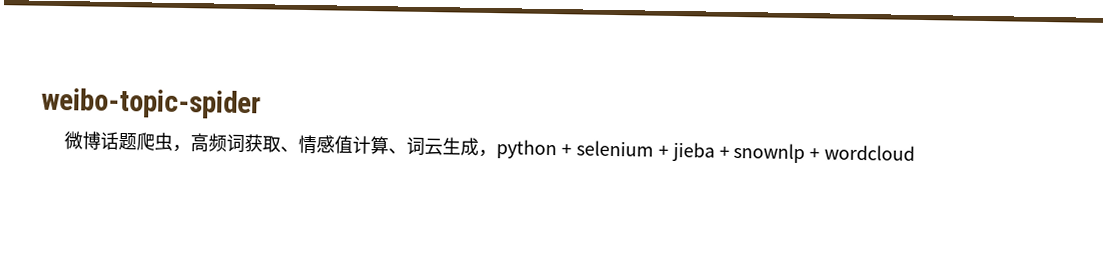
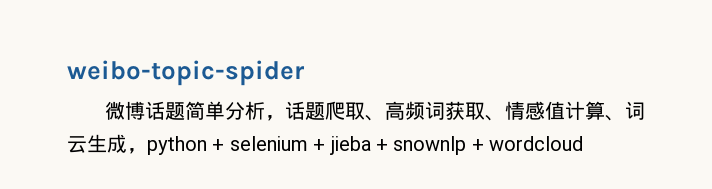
- 微博话题爬虫，高频词获取、情感值计算、词云生成，python + selenium + jieba + snownlp + wordcloud
+ 微博话题简单分析，话题爬取、高频词获取、情感值计算、词云生成，python + selenium + jieba + snownlp + wordcloud

